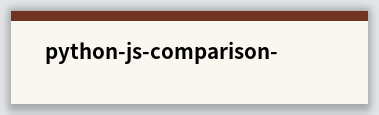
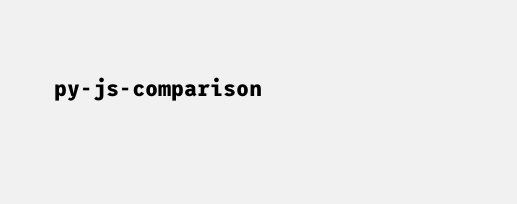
- python-js-comparison-
+ py-js-comparison

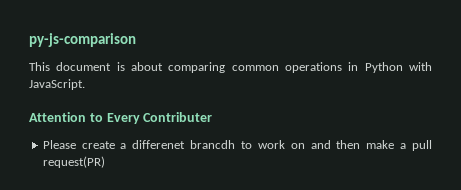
+ This document is about comparing common operations in Python with JavaScript.
+ Attention to Every Contributer
+ Please create a differenet brancdh to work on and then make a pull request(PR)

